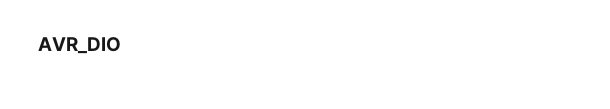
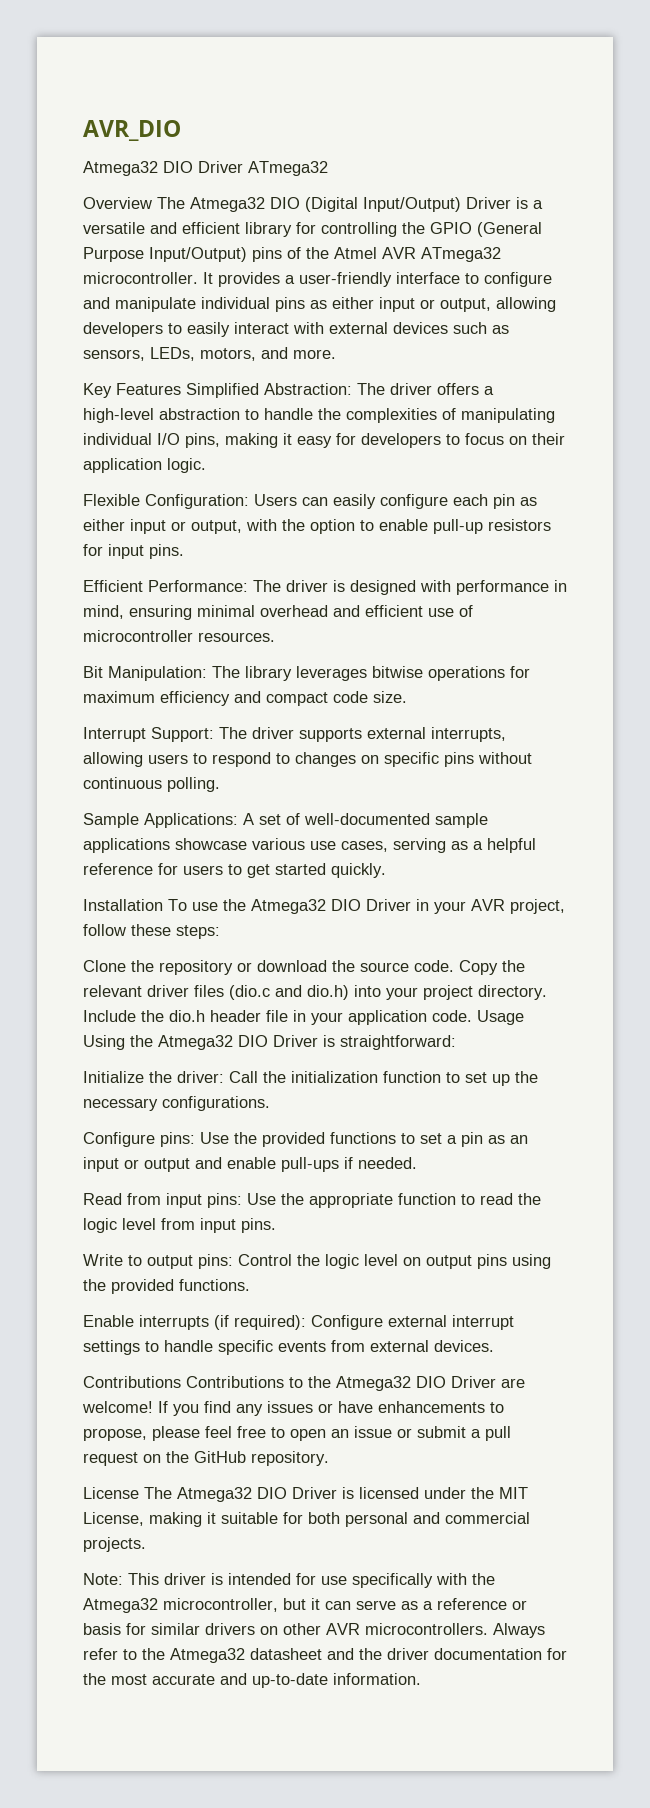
+ Atmega32 DIO Driver ATmega32
+ Overview The Atmega32 DIO (Digital Input/Output) Driver is a versatile and efficient library for controlling the GPIO (General Purpose Input/Output) pins of the Atmel AVR ATmega32 microcontroller. It provides a user-friendly interface to configure and manipulate individual pins as either input or output, allowing developers to easily interact with external devices such as sensors, LEDs, motors, and more.
+ Key Features Simplified Abstraction: The driver offers a high-level abstraction to handle the complexities of manipulating individual I/O pins, making it easy for developers to focus on their application logic.
+ Flexible Configuration: Users can easily configure each pin as either input or output, with the option to enable pull-up resistors for input pins.
+ Efficient Performance: The driver is designed with performance in mind, ensuring minimal overhead and efficient use of microcontroller resources.
+ Bit Manipulation: The library leverages bitwise operations for maximum efficiency and compact code size.
+ Interrupt Support: The driver supports external interrupts, allowing users to respond to changes on specific pins without continuous polling.
+ Sample Applications: A set of well-documented sample applications showcase various use cases, serving as a helpful reference for users to get started quickly.
+ Installation To use the Atmega32 DIO Driver in your AVR project, follow these steps:
+ Clone the repository or download the source code. Copy the relevant driver files (dio.c and dio.h) into your project directory. Include the dio.h header file in your application code. Usage Using the Atmega32 DIO Driver is straightforward:
+ Initialize the driver: Call the initialization function to set up the necessary configurations.
+ Configure pins: Use the provided functions to set a pin as an input or output and enable pull-ups if needed.
+ Read from input pins: Use the appropriate function to read the logic level from input pins.
+ Write to output pins: Control the logic level on output pins using the provided functions.
+ Enable interrupts (if required): Configure external interrupt settings to handle specific events from external devices.
+ Contributions Contributions to the Atmega32 DIO Driver are welcome! If you find any issues or have enhancements to propose, please feel free to open an issue or submit a pull request on the GitHub repository.
+ License The Atmega32 DIO Driver is licensed under the MIT License, making it suitable for both personal and commercial projects.
+ Note: This driver is intended for use specifically with the Atmega32 microcontroller, but it can serve as a reference or basis for similar drivers on other AVR microcontrollers. Always refer to the Atmega32 datasheet and the driver documentation for the most accurate and up-to-date information.

